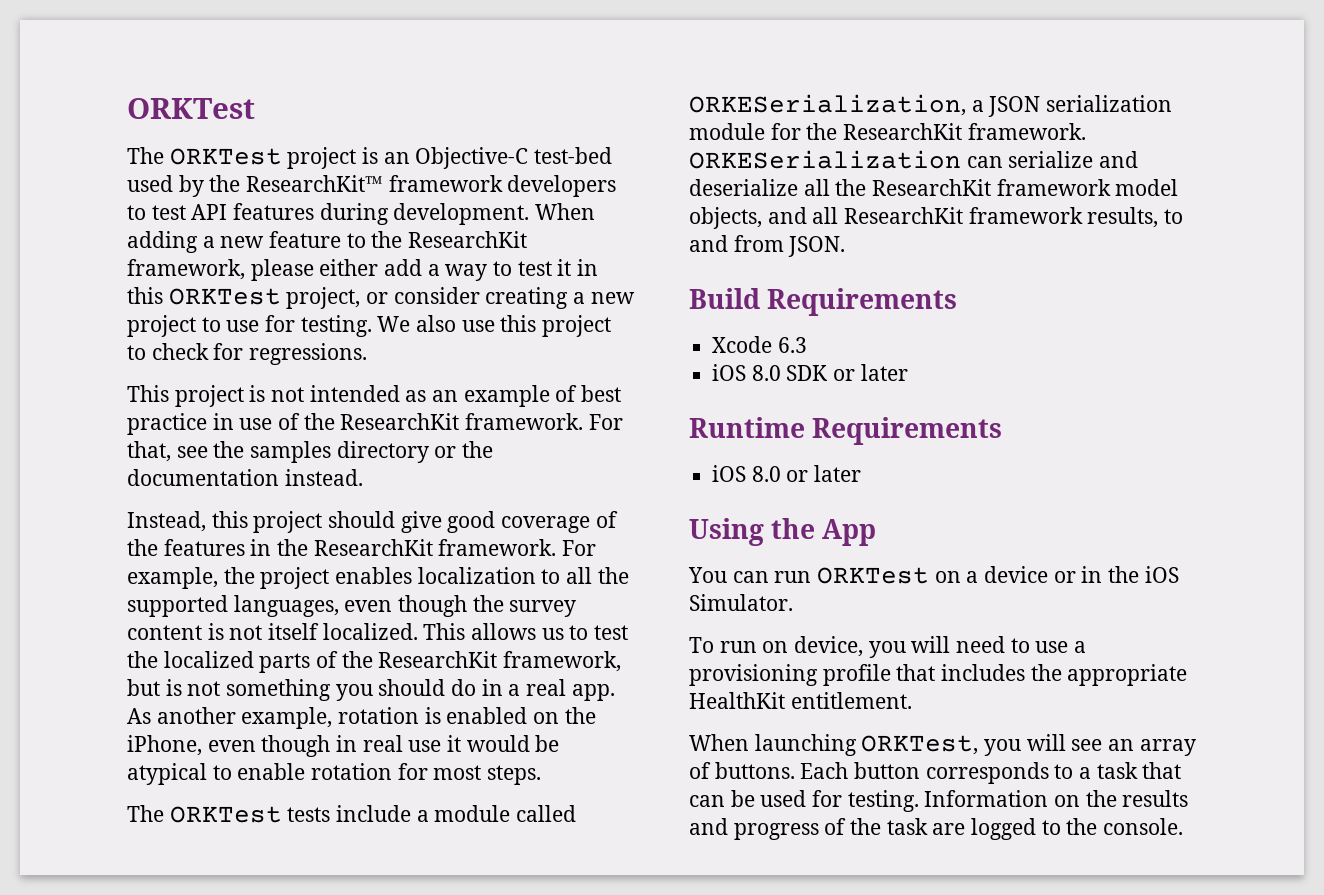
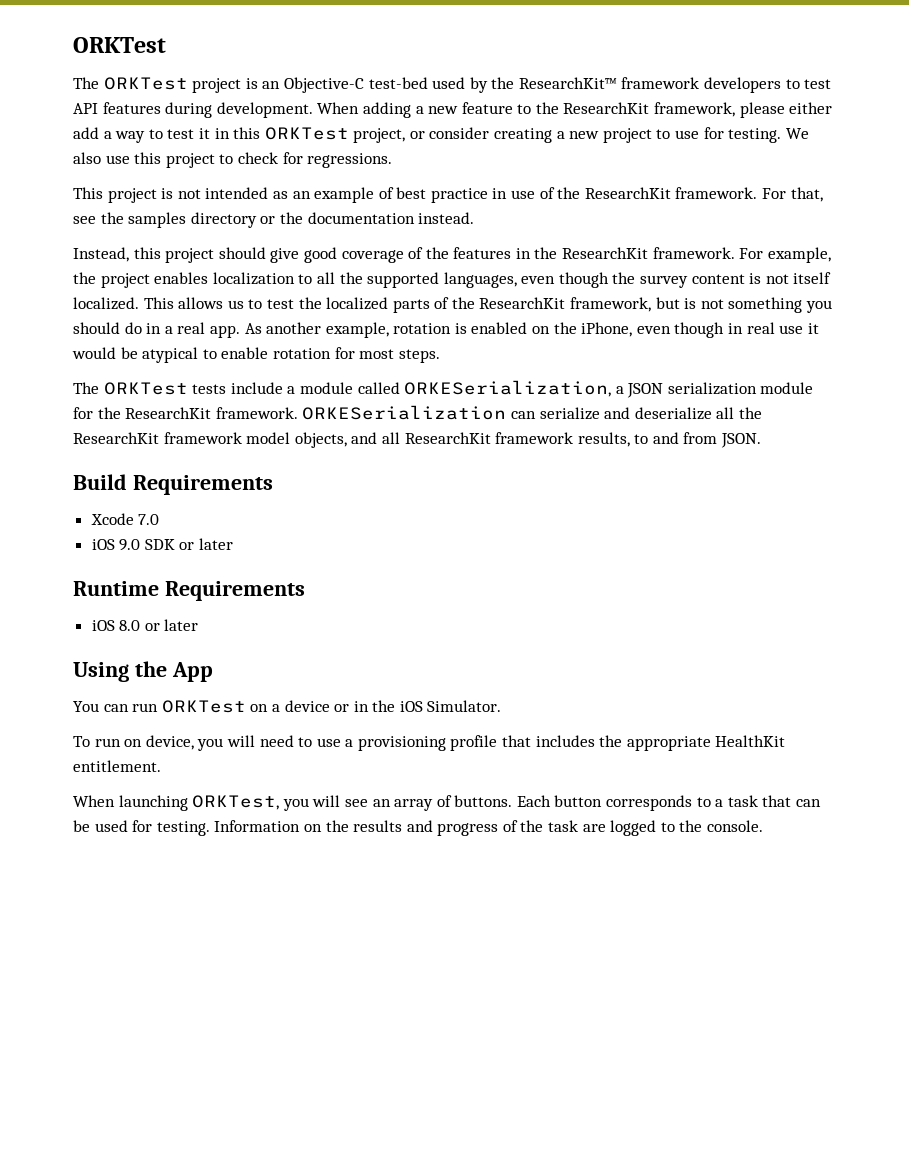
- Xcode 6.3
- iOS 8.0 SDK or later
+ Xcode 7.0
+ iOS 9.0 SDK or later

